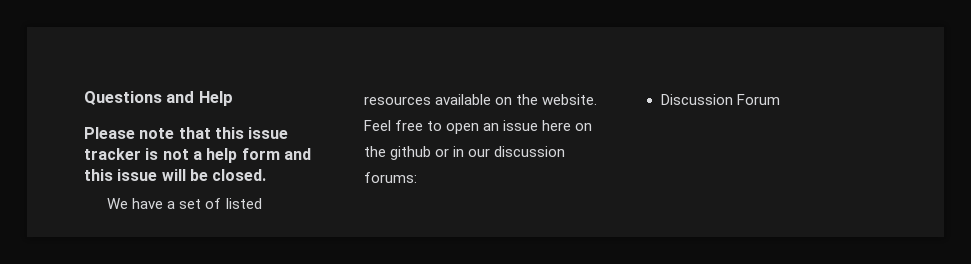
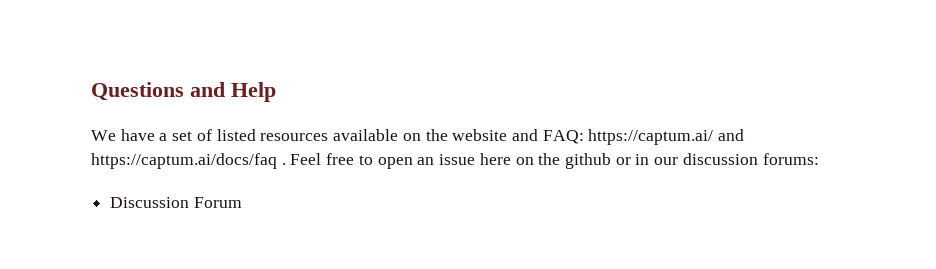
- Please note that this issue tracker is not a help form and this issue will be closed.
- We have a set of listed resources available on the website.
+ We have a set of listed resources available on the website and FAQ: https://captum.ai/ and https://captum.ai/docs/faq .

